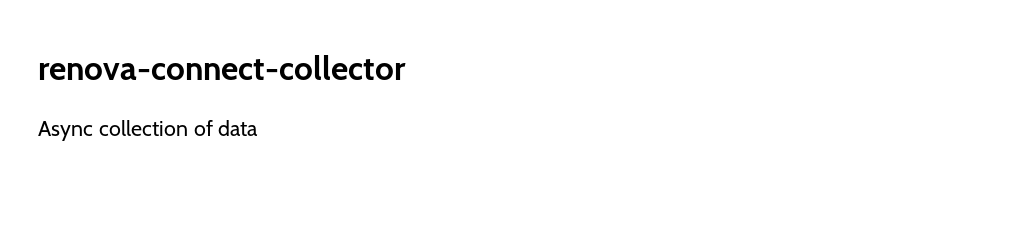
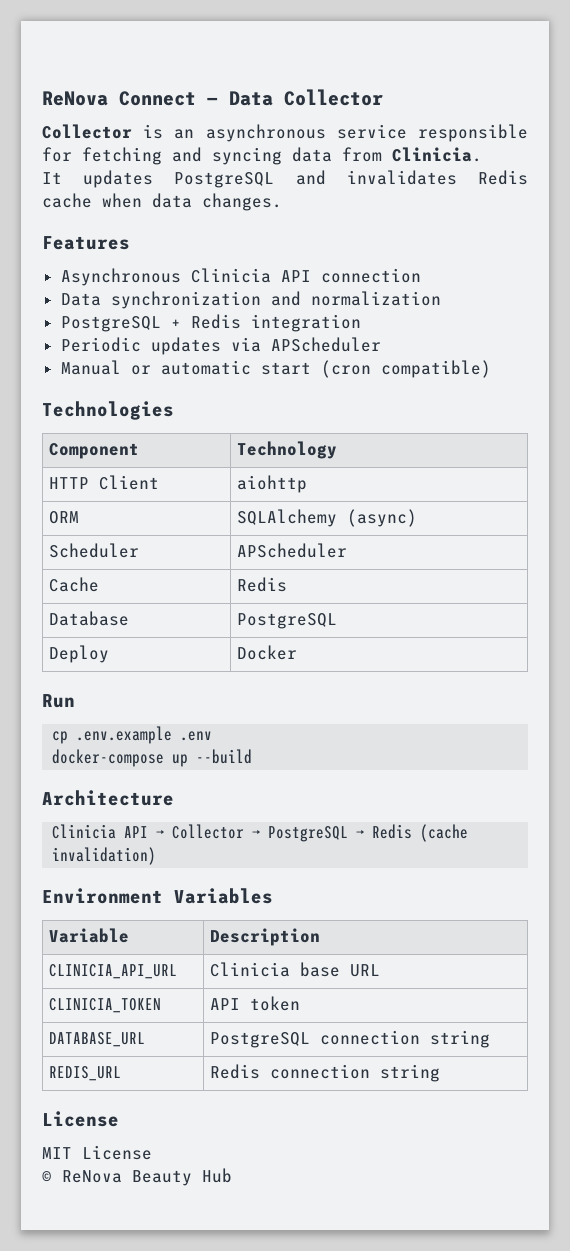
- renova-connect-collector
- Async collection of data
+ ReNova Connect — Data Collector
+ Collector is an asynchronous service responsible for fetching and syncing data from Clinicia.
+ It updates PostgreSQL and invalidates Redis cache when data changes.
+ Features
+ Asynchronous Clinicia API connection
+ Data synchronization and normalization
+ PostgreSQL + Redis integration
+ Periodic updates via APScheduler
+ Manual or automatic start (cron compatible)
+ Technologies
+ Component | Technology
+ HTTP Client | aiohttp
+ ORM | SQLAlchemy (async)
+ Scheduler | APScheduler
+ Cache | Redis
+ Database | PostgreSQL
+ Deploy | Docker
+ Run
+ cp .env.example .env
+ docker-compose up --build
+ Architecture
+ Clinicia API → Collector → PostgreSQL → Redis (cache invalidation)
+ Environment Variables
+ Variable | Description
+ CLINICIA_API_URL | Clinicia base URL
+ CLINICIA_TOKEN | API token
+ DATABASE_URL | PostgreSQL connection string
+ REDIS_URL | Redis connection string
+ License
+ MIT License
+ © ReNova Beauty Hub

